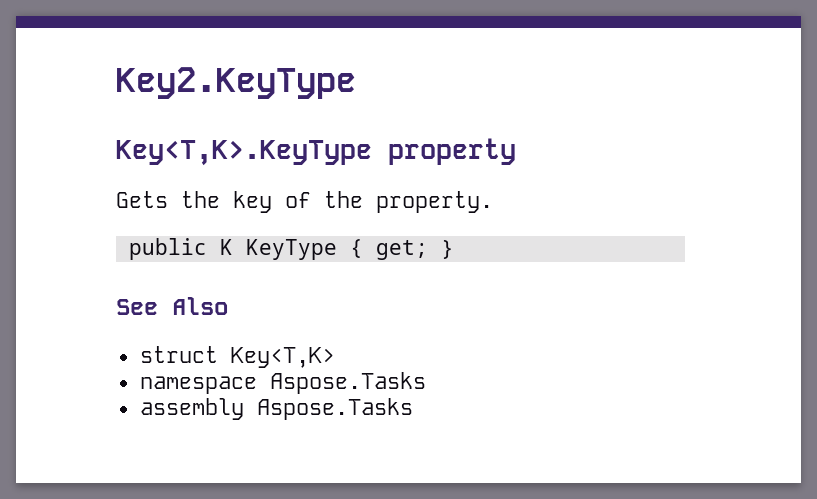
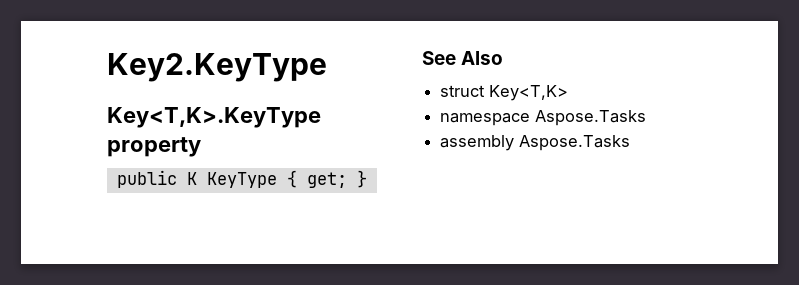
- Gets the key of the property.

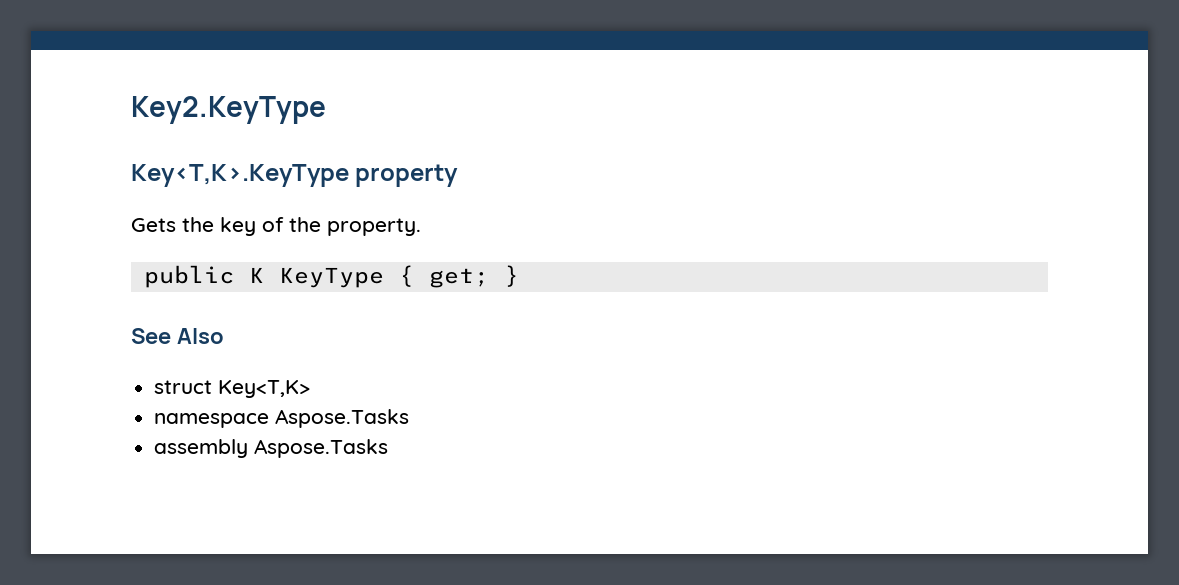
+ Gets the key of the property.

